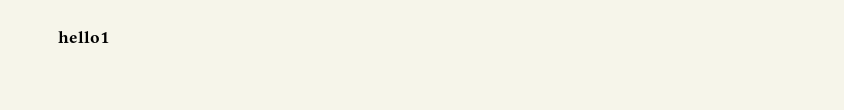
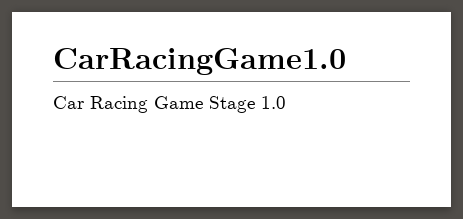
- hello1
+ CarRacingGame1.0
+ Car Racing Game Stage 1.0

